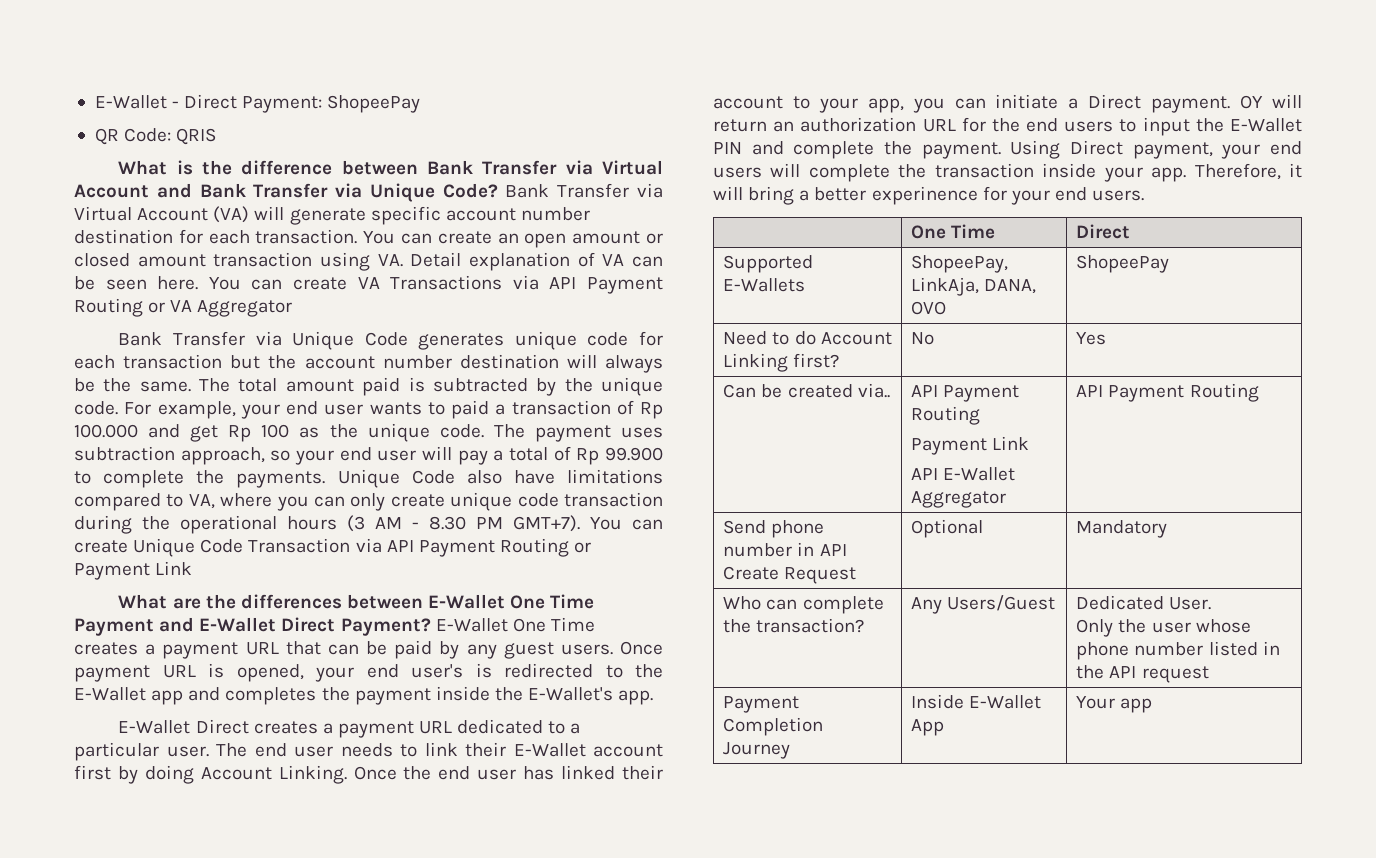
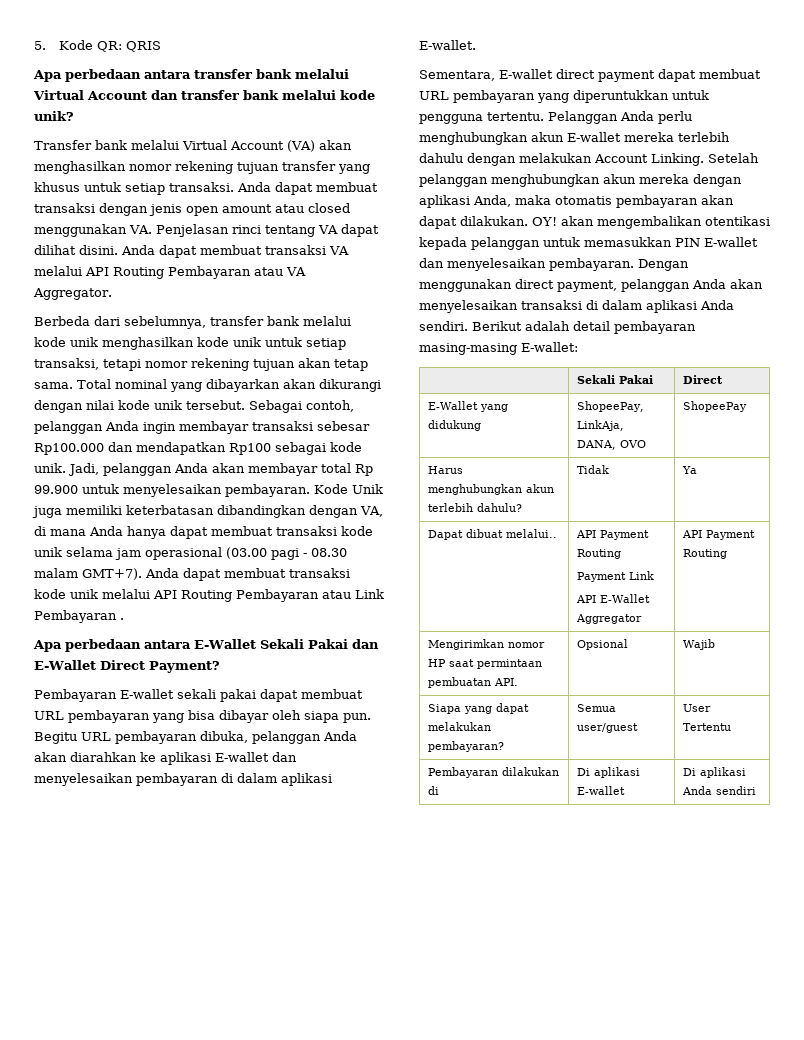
- E-Wallet - Direct Payment: ShopeePay
- QR Code: QRIS
- What is the difference between Bank Transfer via Virtual Account and Bank Transfer via Unique Code? Bank Transfer via Virtual Account (VA) will generate specific account number destination for each transaction. You can create an open amount or closed amount transaction using VA. Detail explanation of VA can be seen here. You can create VA Transactions via API Payment Routing or VA Aggregator
- Bank Transfer via Unique Code generates unique code for each transaction but the account number destination will always be the same. The total amount paid is subtracted by the unique code. For example, your end user wants to paid a transaction of Rp 100.000 and get Rp 100 as the unique code. The payment uses subtraction approach, so your end user will pay a total of Rp 99.900 to complete the payments. Unique Code also have limitations compared to VA, where you can only create unique code transaction during the operational hours (3 AM - 8.30 PM GMT+7). You can create Unique Code Transaction via API Payment Routing or Payment Link
- What are the differences between E-Wallet One Time Payment and E-Wallet Direct Payment? E-Wallet One Time creates a payment URL that can be paid by any guest users. Once payment URL is opened, your end user's is redirected to the E-Wallet app and completes the payment inside the E-Wallet's app.
- E-Wallet Direct creates a payment URL dedicated to a particular user. The end user needs to link their E-Wallet account first by doing Account Linking. Once the end user has linked their account to your app, you can initiate a Direct payment. OY will return an authorization URL for the end users to input the E-Wallet PIN and complete the payment. Using Direct payment, your end users will complete the transaction inside your app. Therefore, it will bring a better experinence for your end users.
- | One Time | Direct
- Supported E-Wallets | ShopeePay, LinkAja, DANA, OVO | ShopeePay
+ 5. Kode QR: QRIS
+ Apa perbedaan antara transfer bank melalui Virtual Account dan transfer bank melalui kode unik?
+ Transfer bank melalui Virtual Account (VA) akan menghasilkan nomor rekening tujuan transfer yang khusus untuk setiap transaksi. Anda dapat membuat transaksi dengan jenis open amount atau closed menggunakan VA. Penjelasan rinci tentang VA dapat dilihat disini. Anda dapat membuat transaksi VA melalui API Routing Pembayaran atau VA Aggregator.
+ Berbeda dari sebelumnya, transfer bank melalui kode unik menghasilkan kode unik untuk setiap transaksi, tetapi nomor rekening tujuan akan tetap sama. Total nominal yang dibayarkan akan dikurangi dengan nilai kode unik tersebut. Sebagai contoh, pelanggan Anda ingin membayar transaksi sebesar Rp100.000 dan mendapatkan Rp100 sebagai kode unik. Jadi, pelanggan Anda akan membayar total Rp 99.900 untuk menyelesaikan pembayaran. Kode Unik juga memiliki keterbatasan dibandingkan dengan VA, di mana Anda hanya dapat membuat transaksi kode unik selama jam operasional (03.00 pagi - 08.30 malam GMT+7). Anda dapat membuat transaksi kode unik melalui API Routing Pembayaran atau Link Pembayaran .
+ Apa perbedaan antara E-Wallet Sekali Pakai dan E-Wallet Direct Payment?
+ Pembayaran E-wallet sekali pakai dapat membuat URL pembayaran yang bisa dibayar oleh siapa pun. Begitu URL pembayaran dibuka, pelanggan Anda akan diarahkan ke aplikasi E-wallet dan menyelesaikan pembayaran di dalam aplikasi E-wallet.
+ Sementara, E-wallet direct payment dapat membuat URL pembayaran yang diperuntukkan untuk pengguna tertentu. Pelanggan Anda perlu menghubungkan akun E-wallet mereka terlebih dahulu dengan melakukan Account Linking. Setelah pelanggan menghubungkan akun mereka dengan aplikasi Anda, maka otomatis pembayaran akan dapat dilakukan. OY! akan mengembalikan otentikasi kepada pelanggan untuk memasukkan PIN E-wallet dan menyelesaikan pembayaran. Dengan menggunakan direct payment, pelanggan Anda akan menyelesaikan transaksi di dalam aplikasi Anda sendiri. Berikut adalah detail pembayaran masing-masing E-wallet:
+ | Sekali Pakai | Direct
+ E-Wallet yang didukung | ShopeePay, LinkAja, DANA, OVO | ShopeePay
- Need to do Account Linking first? | No | Yes
- Can be created via.. | API Payment Routing
+ Harus menghubungkan akun terlebih dahulu? | Tidak | Ya
+ Dapat dibuat melalui.. | API Payment Routing
- Send phone number in API Create Request | Optional | Mandatory
- Who can complete the transaction? | Any Users/Guest | Dedicated User.
- Only the user whose phone number listed in the API request
- Payment Completion Journey | Inside E-Wallet App | Your app
+ Mengirimkan nomor HP saat permintaan pembuatan API. | Opsional | Wajib
+ Siapa yang dapat melakukan pembayaran? | Semua user/guest | User Tertentu
+ Pembayaran dilakukan di | Di aplikasi E-wallet | Di aplikasi Anda sendiri

